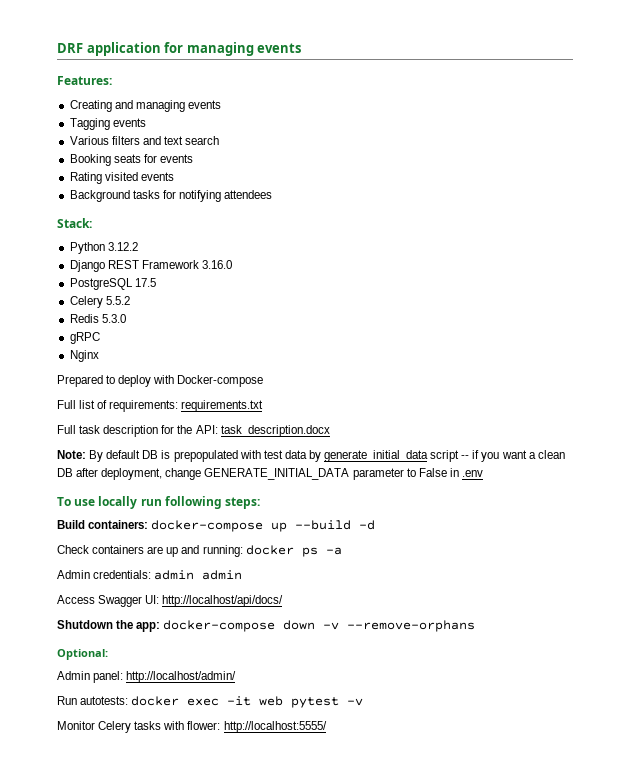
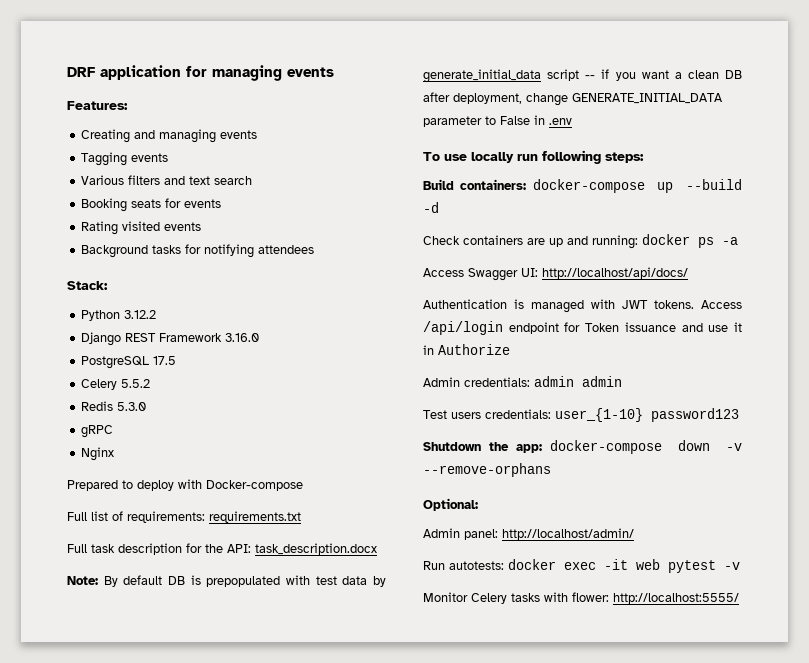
+ Access Swagger UI: http://localhost/api/docs/
+ Authentication is managed with JWT tokens. Access /api/login endpoint for Token issuance and use it in Authorize
- Access Swagger UI: http://localhost/api/docs/
+ Test users credentials: user_{1-10} password123

